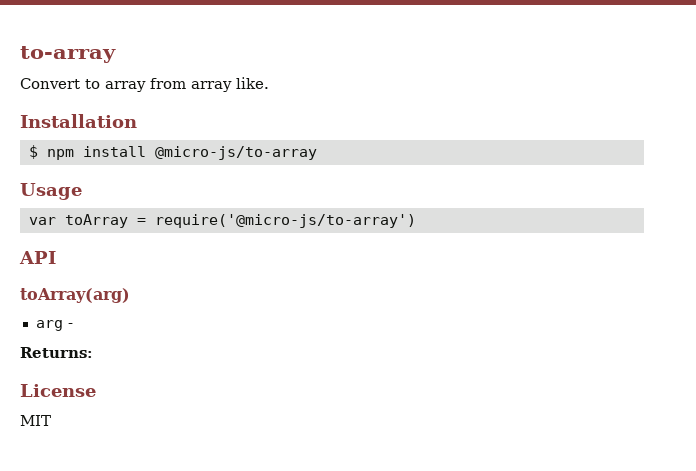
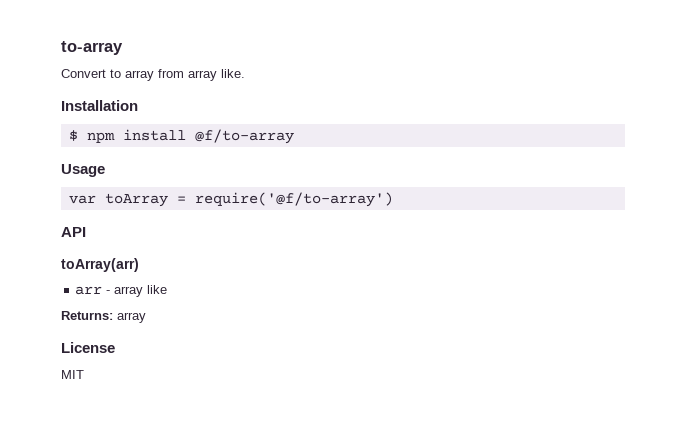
- $ npm install @micro-js/to-array
+ $ npm install @f/to-array
- var toArray = require('@micro-js/to-array')
+ var toArray = require('@f/to-array')
- toArray(arg)
- arg -
+ toArray(arr)
+ arr - array like
- Returns:
+ Returns: array

